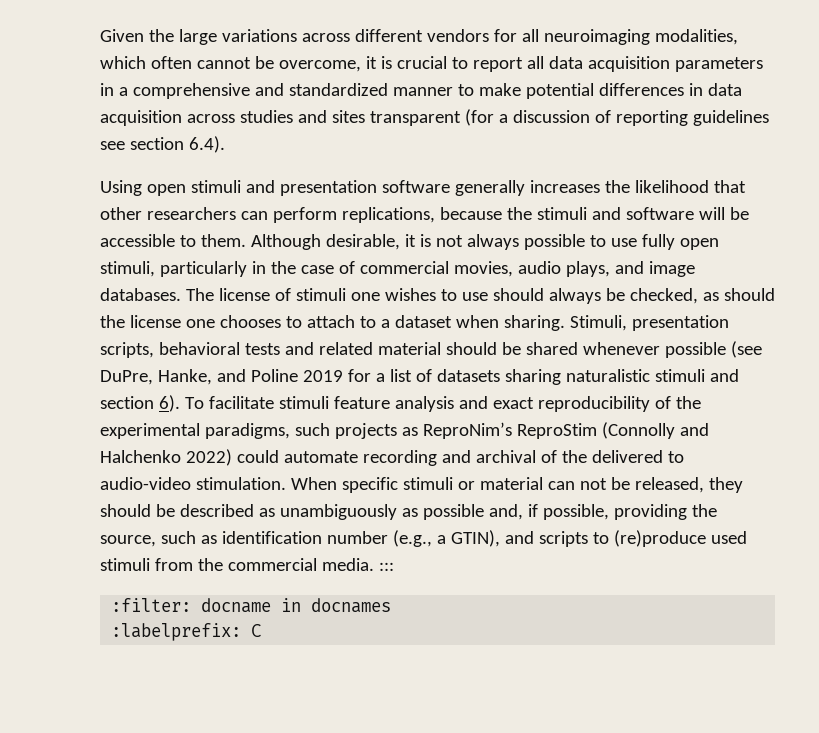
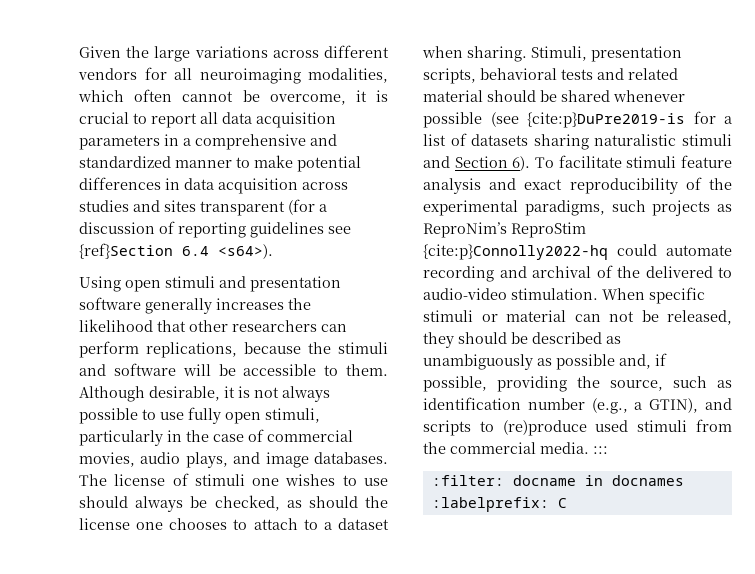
- Given the large variations across different vendors for all neuroimaging modalities, which often cannot be overcome, it is crucial to report all data acquisition parameters in a comprehensive and standardized manner to make potential differences in data acquisition across studies and sites transparent (for a discussion of reporting guidelines see section 6.4).
+ Given the large variations across different vendors for all neuroimaging modalities, which often cannot be overcome, it is crucial to report all data acquisition parameters in a comprehensive and standardized manner to make potential differences in data acquisition across studies and sites transparent (for a discussion of reporting guidelines see {ref}Section 6.4 <s64>).
- Stimuli, presentation scripts, behavioral tests and related material should be shared whenever possible (see DuPre, Hanke, and Poline 2019 for a list of datasets sharing naturalistic stimuli and section 6).
+ Stimuli, presentation scripts, behavioral tests and related material should be shared whenever possible (see {cite:p}DuPre2019-is for a list of datasets sharing naturalistic stimuli and Section 6).
- To facilitate stimuli feature analysis and exact reproducibility of the experimental paradigms, such projects as ReproNim’s ReproStim (Connolly and Halchenko 2022) could automate recording and archival of the delivered to audio-video stimulation.
+ To facilitate stimuli feature analysis and exact reproducibility of the experimental paradigms, such projects as ReproNim’s ReproStim {cite:p}Connolly2022-hq could automate recording and archival of the delivered to audio-video stimulation.

